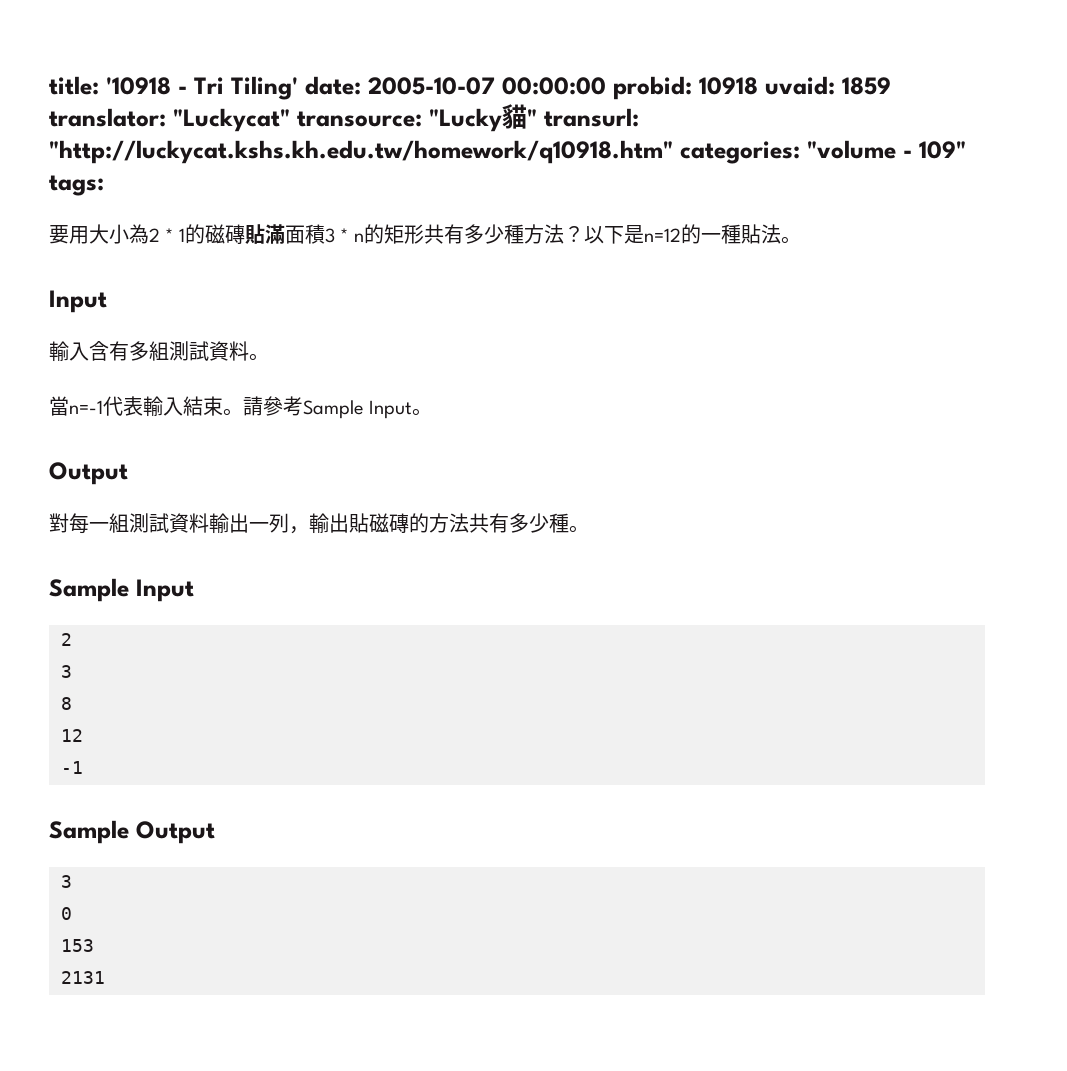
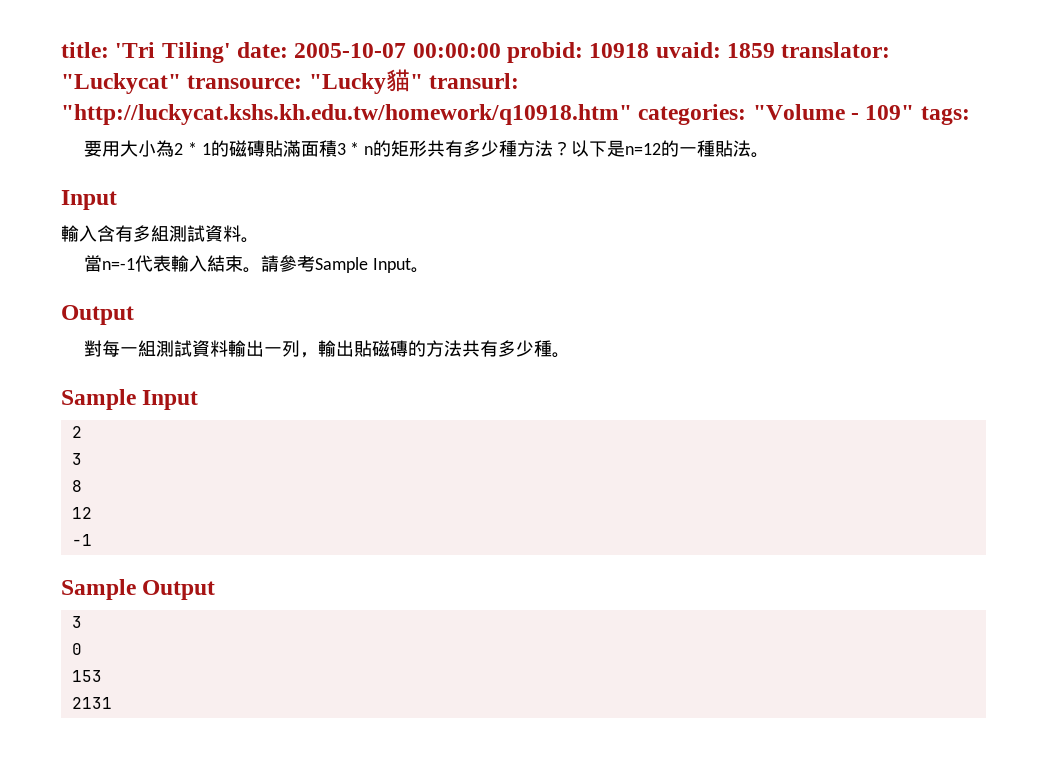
- title: '10918 - Tri Tiling' date: 2005-10-07 00:00:00 probid: 10918 uvaid: 1859 translator: "Luckycat" transource: "Lucky貓" transurl: "http://luckycat.kshs.kh.edu.tw/homework/q10918.htm" categories: "volume - 109" tags:
+ title: 'Tri Tiling' date: 2005-10-07 00:00:00 probid: 10918 uvaid: 1859 translator: "Luckycat" transource: "Lucky貓" transurl: "http://luckycat.kshs.kh.edu.tw/homework/q10918.htm" categories: "Volume - 109" tags:

